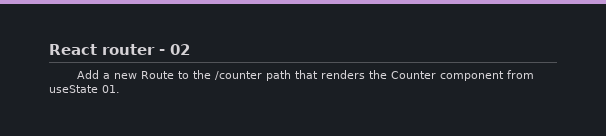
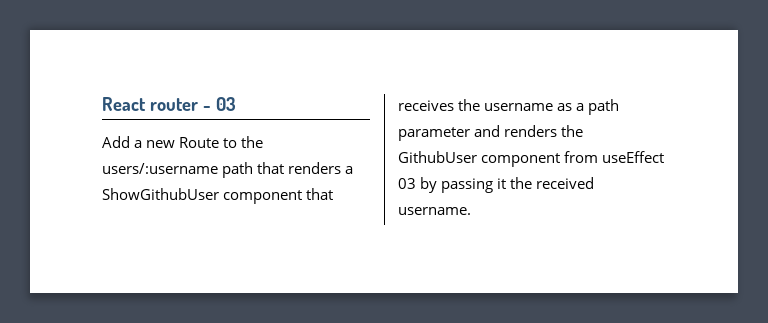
- React router - 02
+ React router - 03
- Add a new Route to the /counter path that renders the Counter component from useState 01.
+ Add a new Route to the users/:username path that renders a ShowGithubUser component that receives the username as a path parameter and renders the GithubUser component from useEffect 03 by passing it the received username.

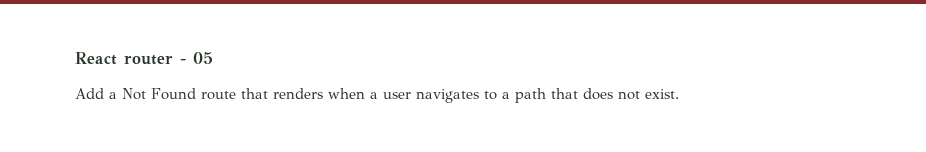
- React router - 03
+ React router - 05
- Add a new Route to the users/:username path that renders a ShowGithubUser component that receives the username as a path parameter and renders the GithubUser component from useEffect 03 by passing it the received username.
+ Add a Not Found route that renders when a user navigates to a path that does not exist.

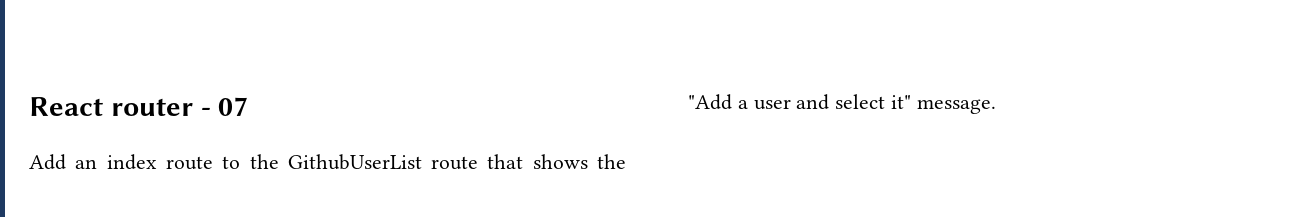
- React router - 05
+ React router - 07
- Add a Not Found route that renders when a user navigates to a path that does not exist.
+ Add an index route to the GithubUserList route that shows the "Add a user and select it" message.

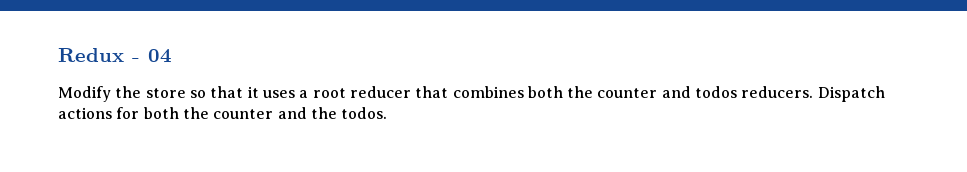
- React router - 07
- Add an index route to the GithubUserList route that shows the "Add a user and select it" message.
+ Redux - 04
+ Modify the store so that it uses a root reducer that combines both the counter and todos reducers. Dispatch actions for both the counter and the todos.

